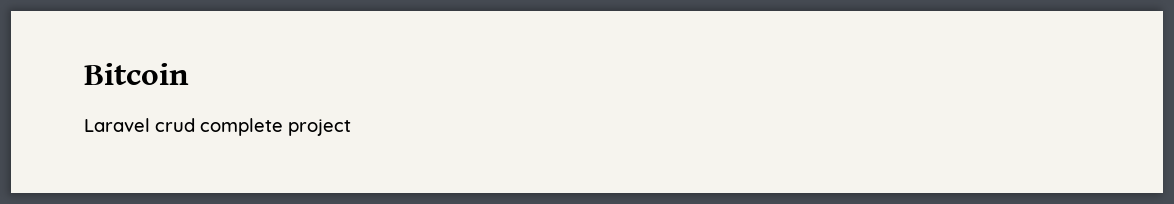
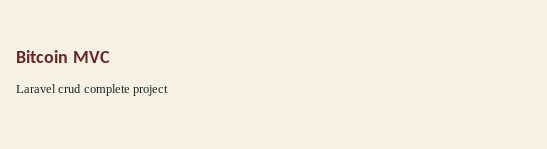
- Bitcoin
+ Bitcoin MVC

